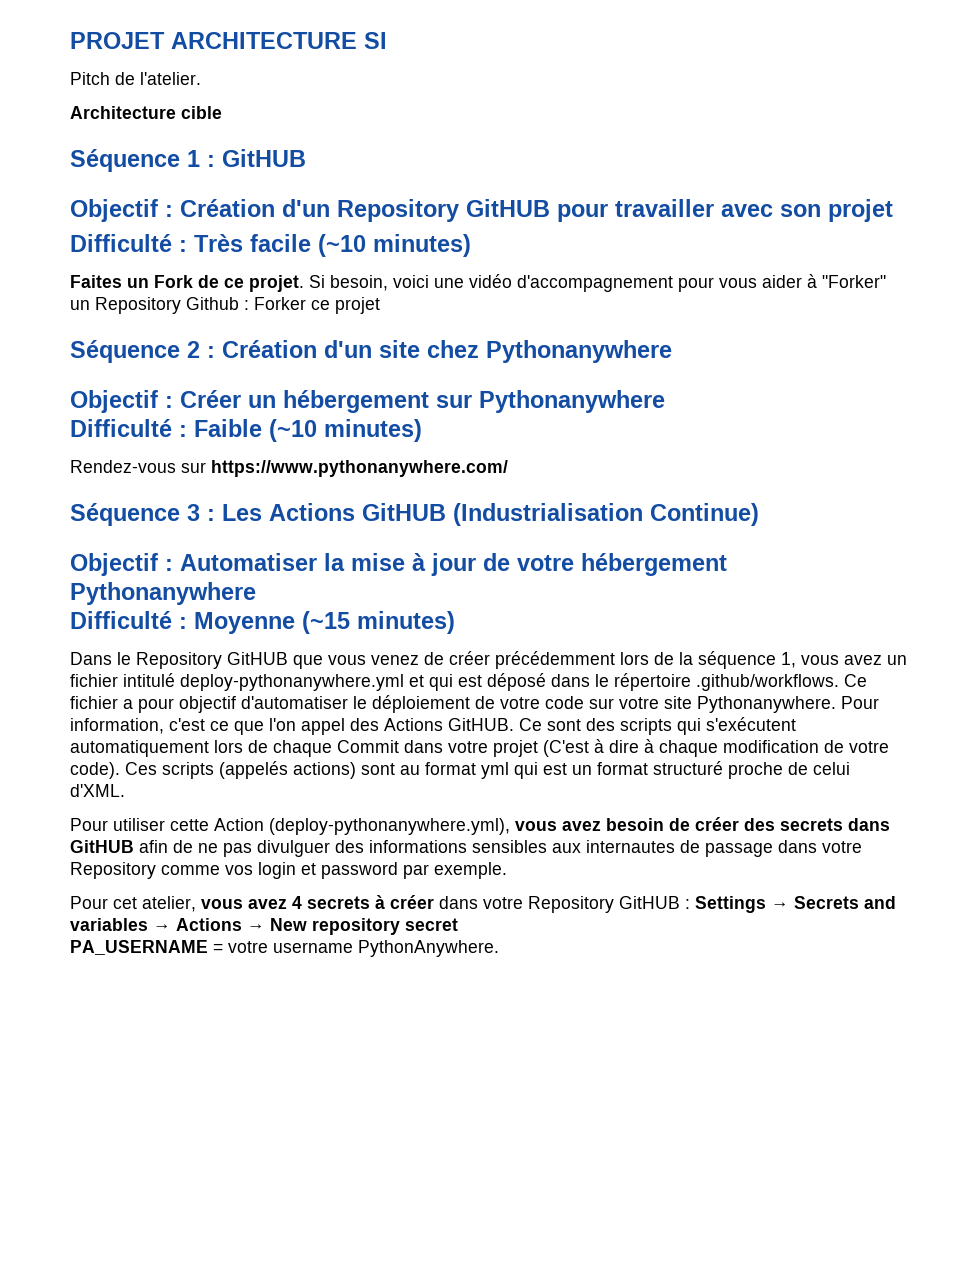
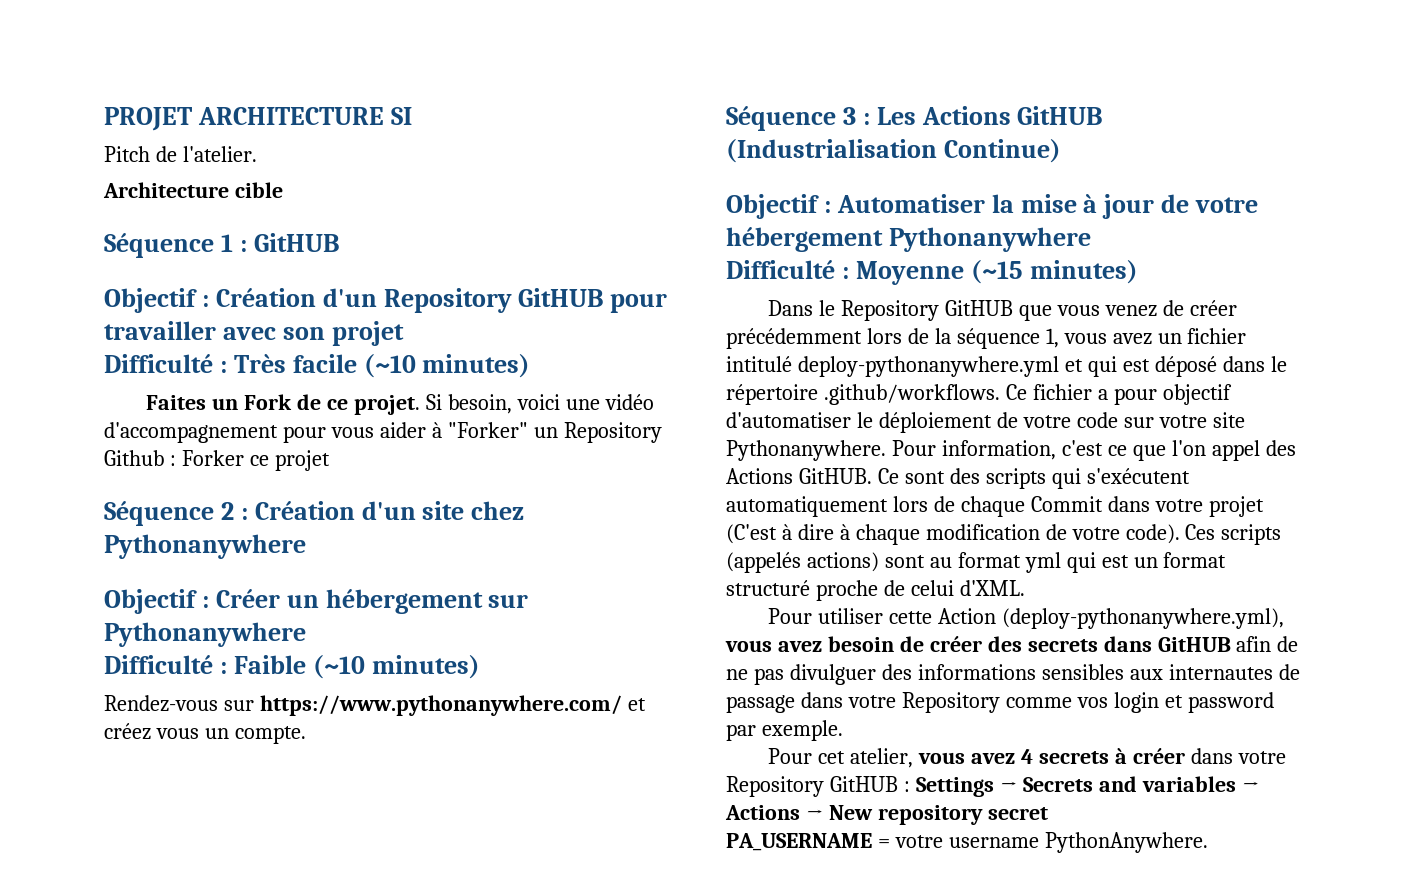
- Rendez-vous sur https://www.pythonanywhere.com/
+ Rendez-vous sur https://www.pythonanywhere.com/ et créez vous un compte.

